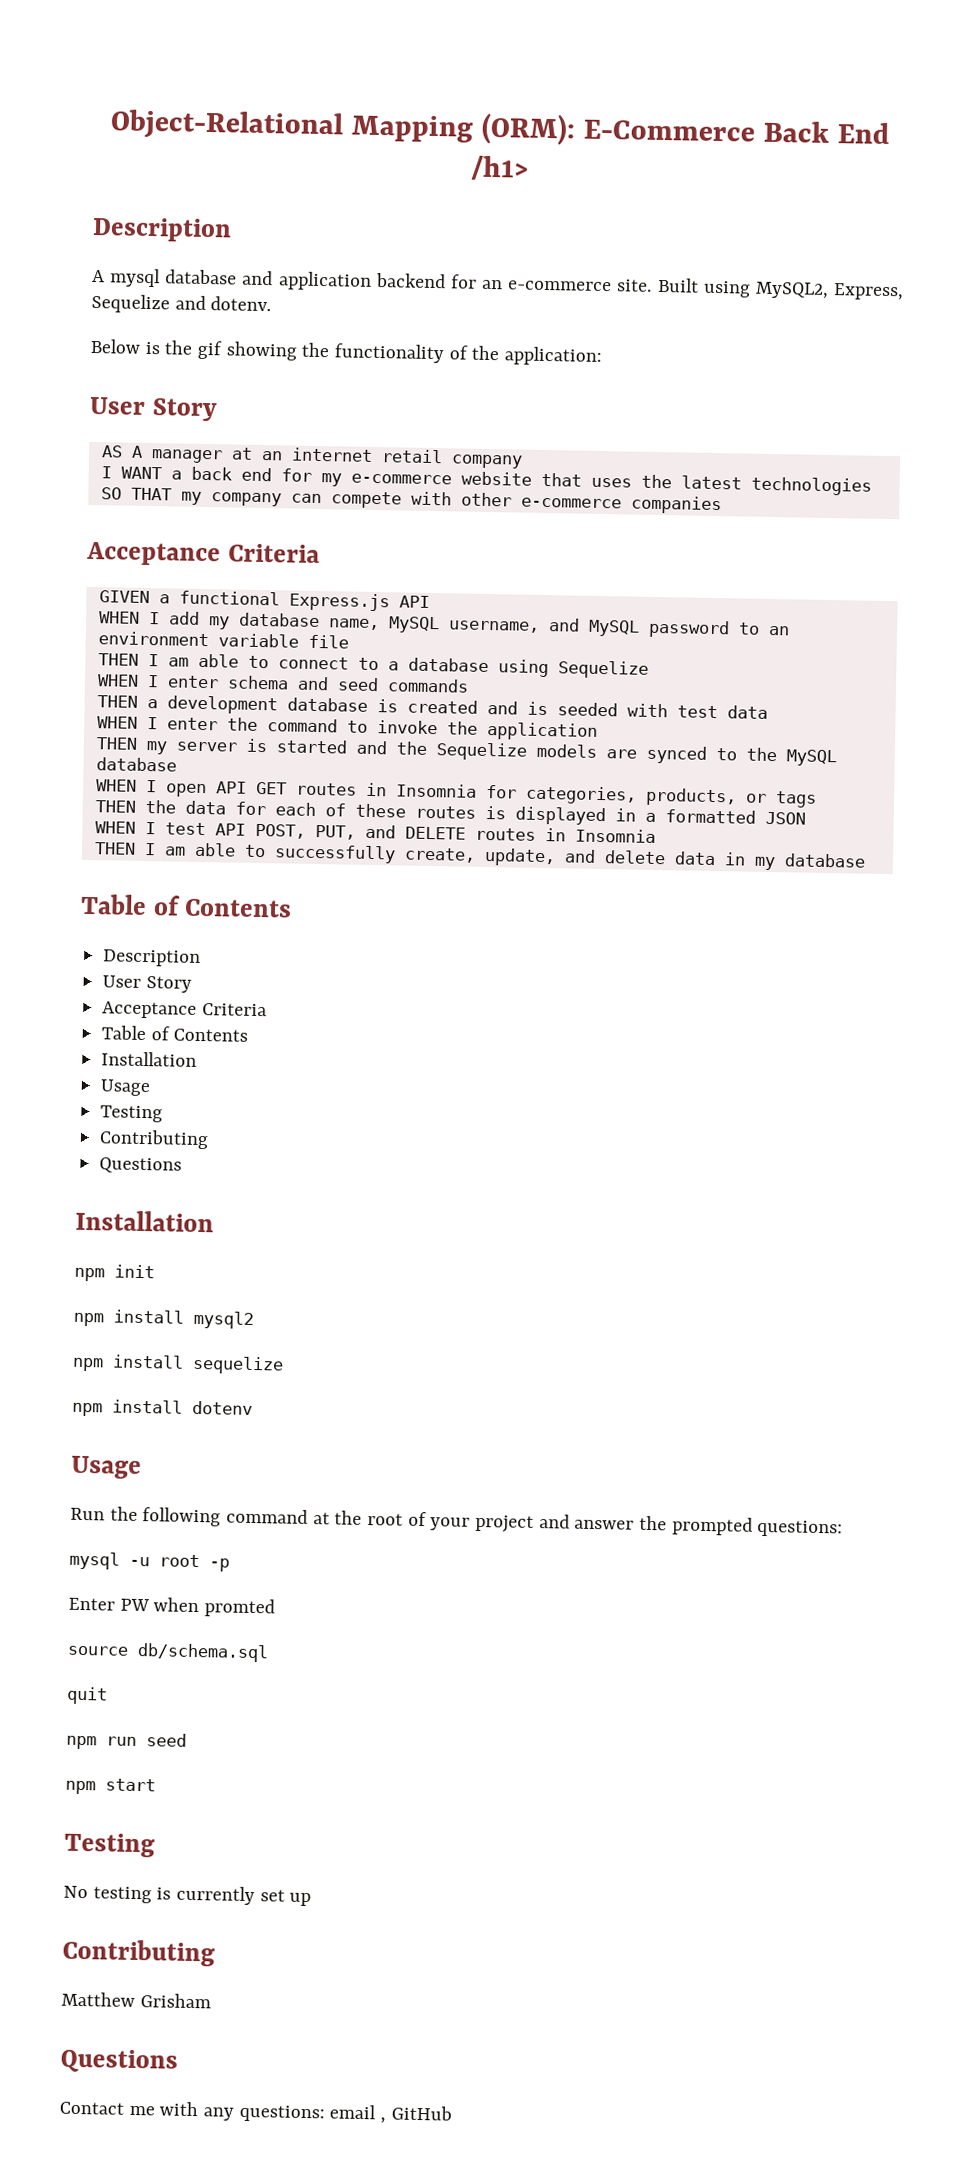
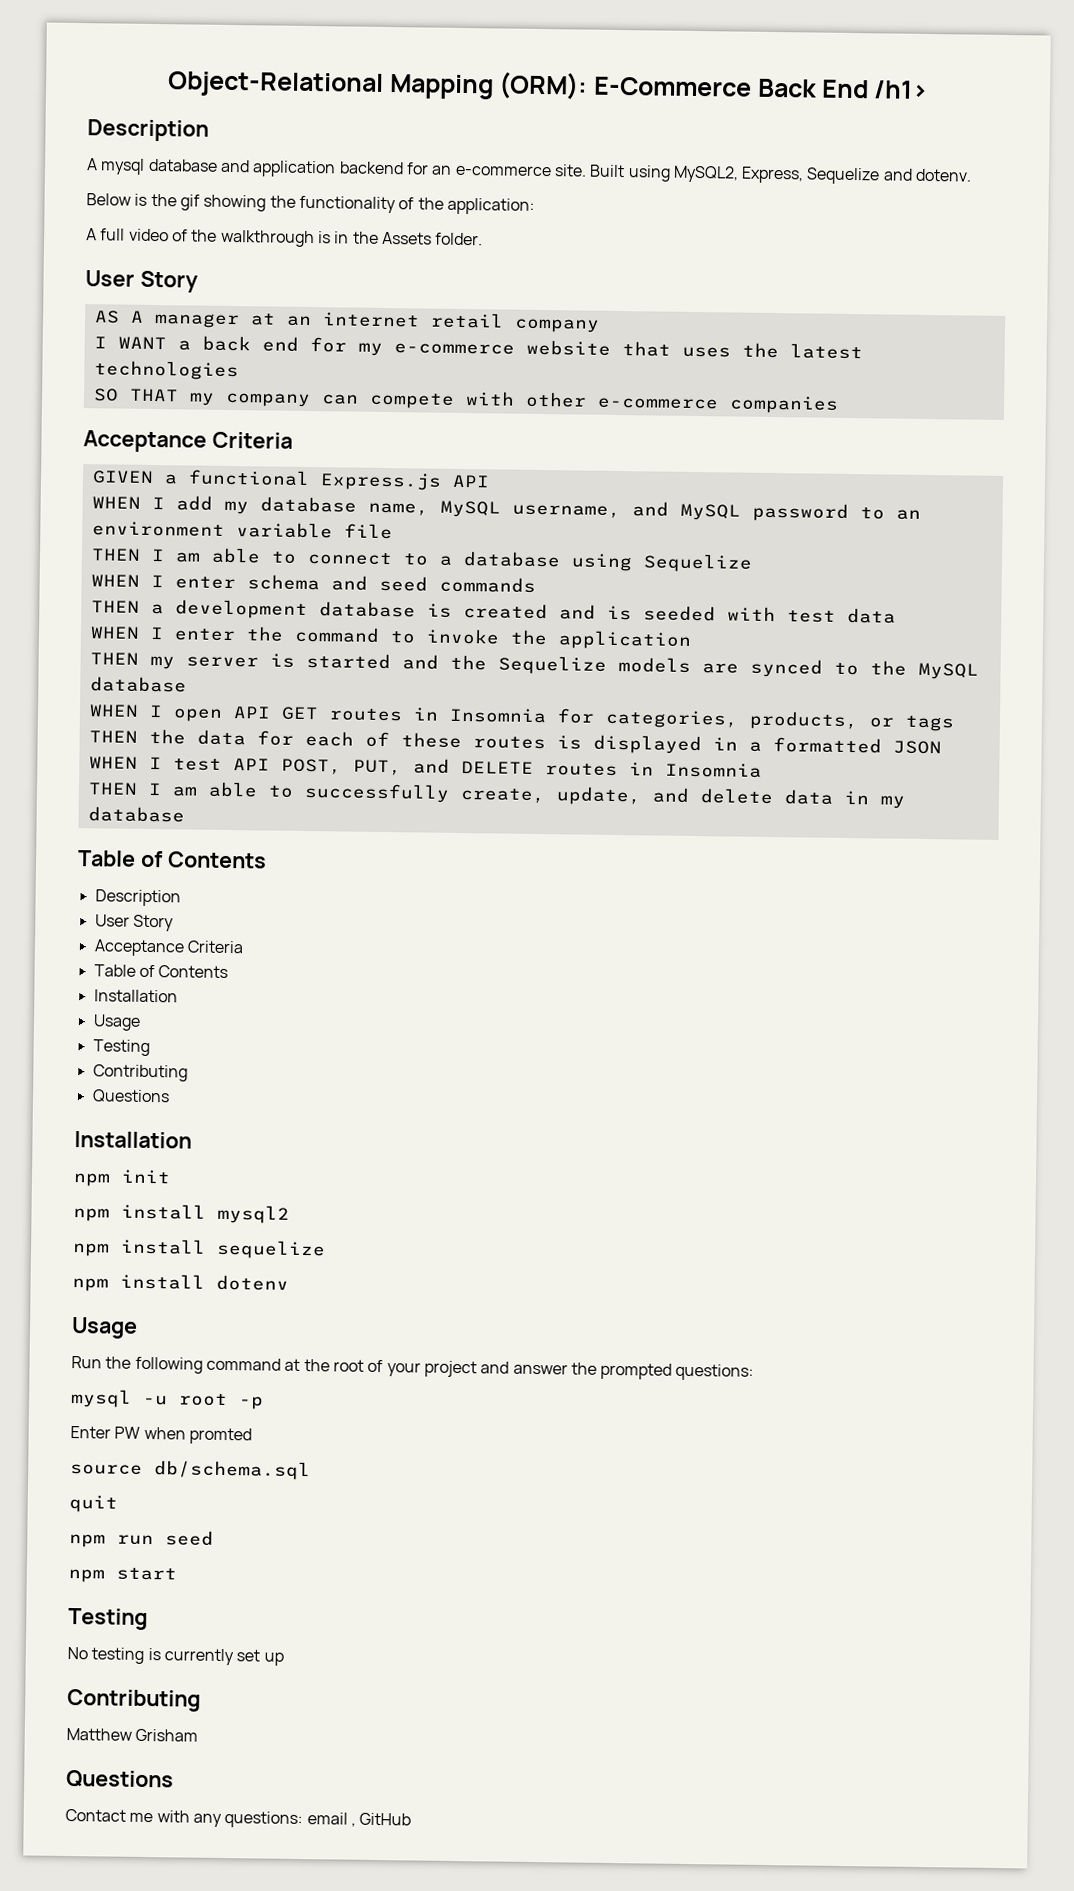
+ A full video of the walkthrough is in the Assets folder.

